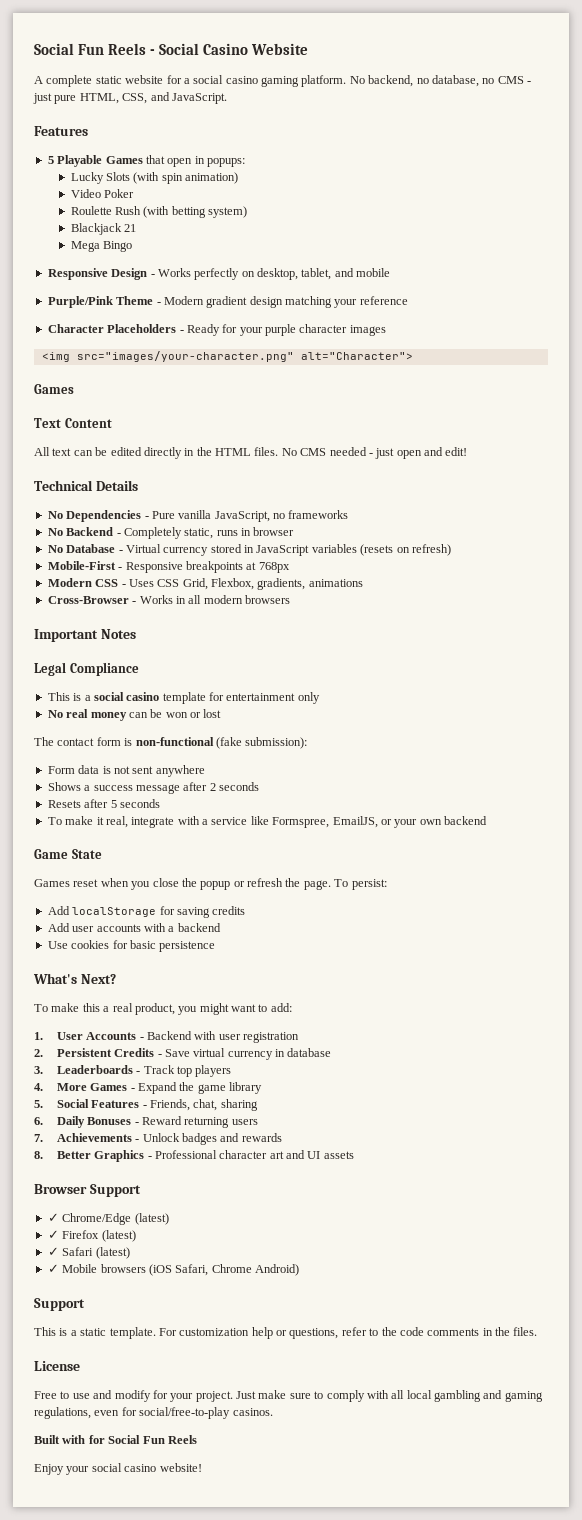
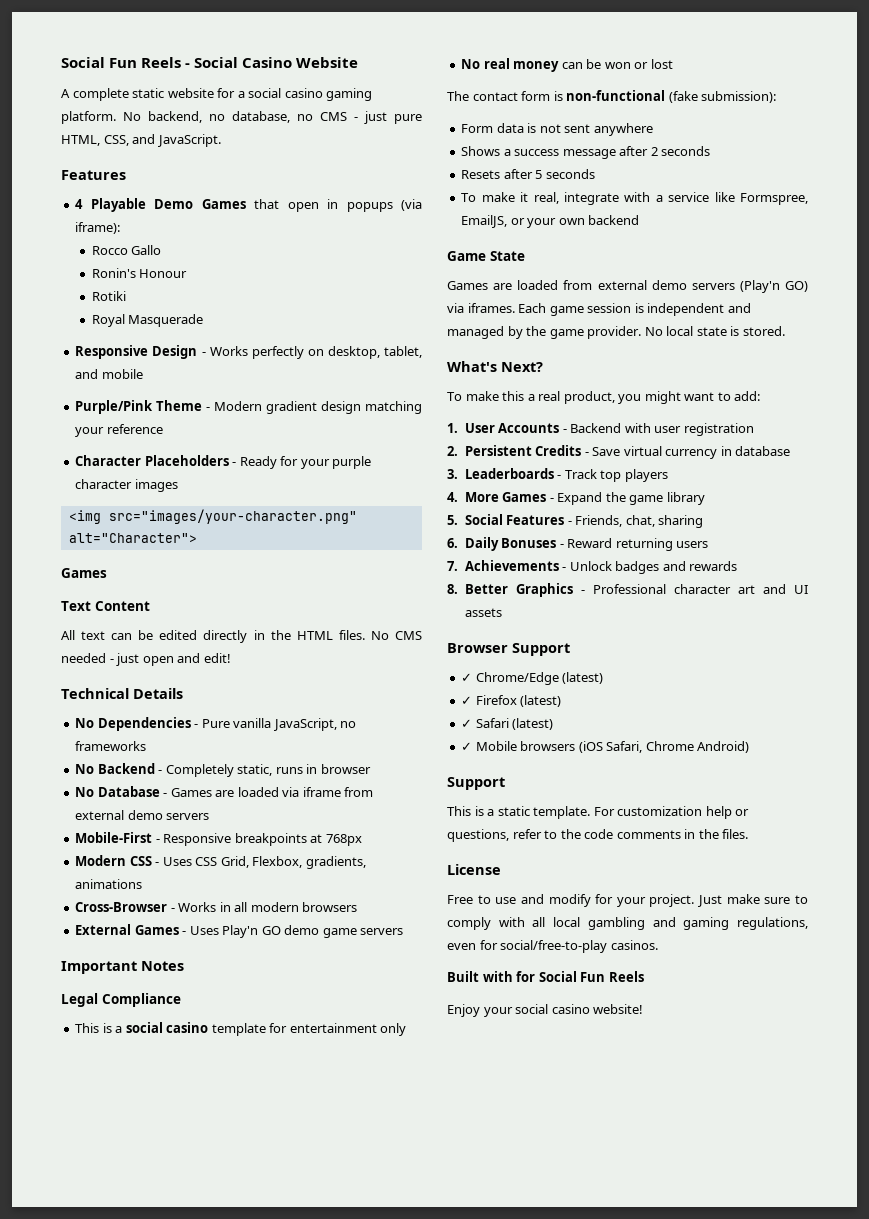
- 5 Playable Games that open in popups:
- Lucky Slots (with spin animation)
- Video Poker
- Roulette Rush (with betting system)
- Blackjack 21
- Mega Bingo
+ 4 Playable Demo Games that open in popups (via iframe):
+ Rocco Gallo
+ Ronin's Honour
+ Rotiki
+ Royal Masquerade
- No Database - Virtual currency stored in JavaScript variables (resets on refresh)
+ No Database - Games are loaded via iframe from external demo servers
+ External Games - Uses Play'n GO demo game servers
- Games reset when you close the popup or refresh the page. To persist:
- Add localStorage for saving credits
- Add user accounts with a backend
- Use cookies for basic persistence
+ Games are loaded from external demo servers (Play'n GO) via iframes. Each game session is independent and managed by the game provider. No local state is stored.

